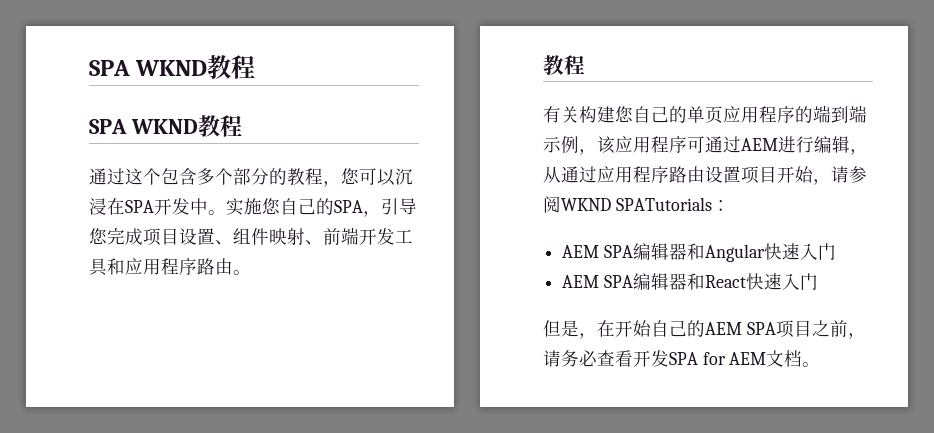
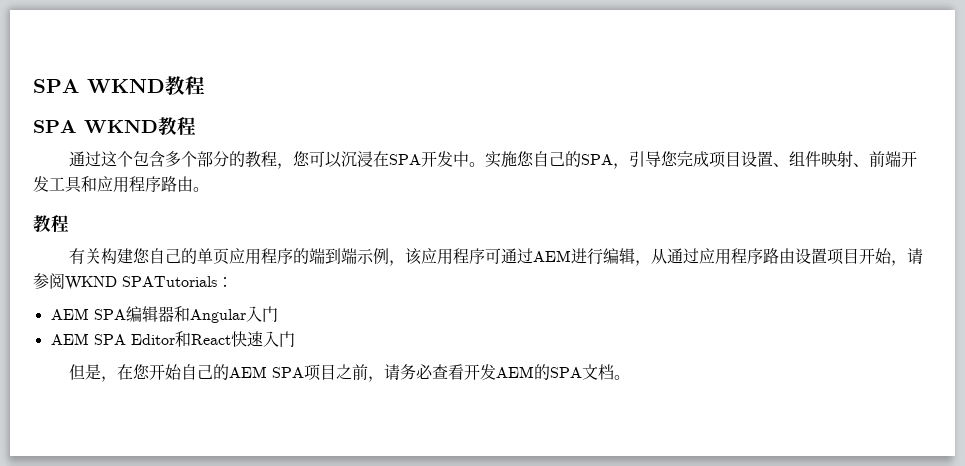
- AEM SPA编辑器和Angular快速入门
+ AEM SPA编辑器和Angular入门
- AEM SPA编辑器和React快速入门
+ AEM SPA Editor和React快速入门
- 但是，在开始自己的AEM SPA项目之前，请务必查看开发SPA for AEM文档。
+ 但是，在您开始自己的AEM SPA项目之前，请务必查看开发AEM的SPA文档。

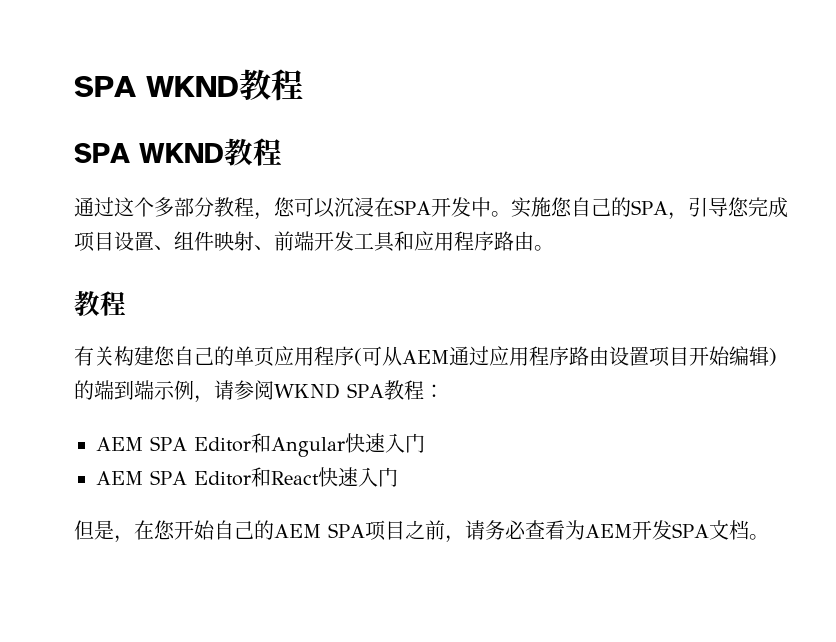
- 通过这个包含多个部分的教程，您可以沉浸在SPA开发中。
+ 通过这个多部分教程，您可以沉浸在SPA开发中。
- 有关构建您自己的单页应用程序的端到端示例，该应用程序可通过AEM进行编辑，从通过应用程序路由设置项目开始，请参阅WKND SPATutorials：
+ 有关构建您自己的单页应用程序(可从AEM通过应用程序路由设置项目开始编辑)的端到端示例，请参阅WKND SPA教程：
- AEM SPA编辑器和Angular入门
+ AEM SPA Editor和Angular快速入门
- 但是，在您开始自己的AEM SPA项目之前，请务必查看开发AEM的SPA文档。
+ 但是，在您开始自己的AEM SPA项目之前，请务必查看为AEM开发SPA文档。

